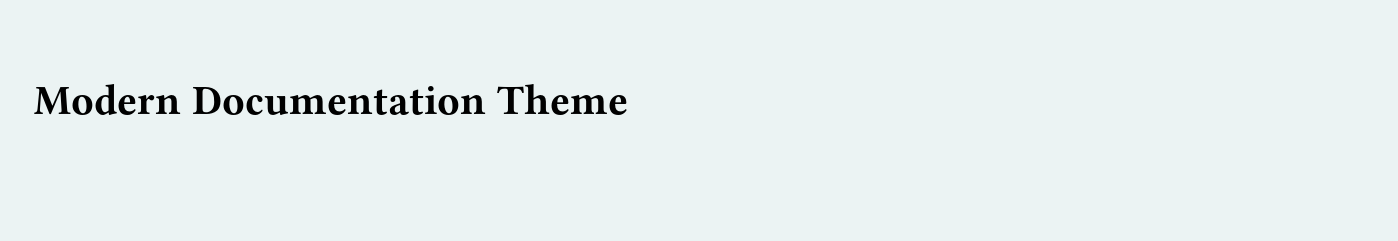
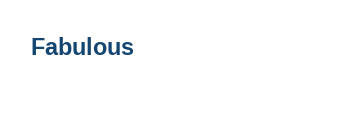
- Modern Documentation Theme
+ Fabulous

